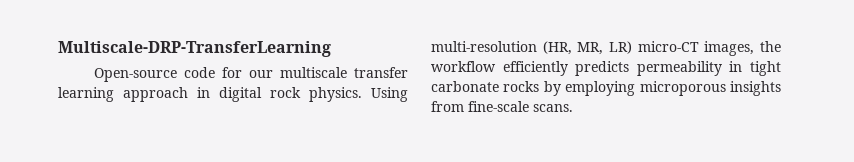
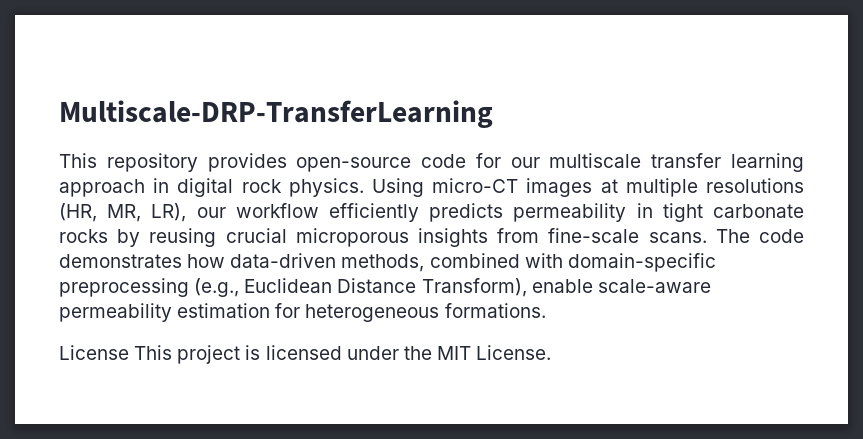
- Open-source code for our multiscale transfer learning approach in digital rock physics.
+ This repository provides open-source code for our multiscale transfer learning approach in digital rock physics.
- Using multi-resolution (HR, MR, LR) micro-CT images, the workflow efficiently predicts permeability in tight carbonate rocks by employing microporous insights from fine-scale scans.
+ Using micro-CT images at multiple resolutions (HR, MR, LR), our workflow efficiently predicts permeability in tight carbonate rocks by reusing crucial microporous insights from fine-scale scans.
+ The code demonstrates how data-driven methods, combined with domain-specific preprocessing (e.g., Euclidean Distance Transform), enable scale-aware permeability estimation for heterogeneous formations.
+ License This project is licensed under the MIT License.

